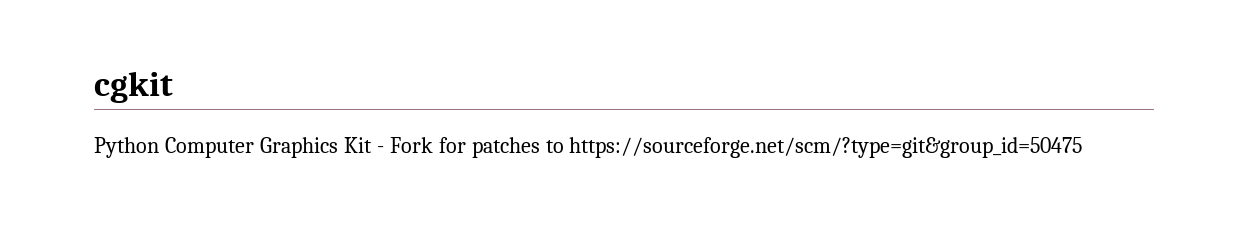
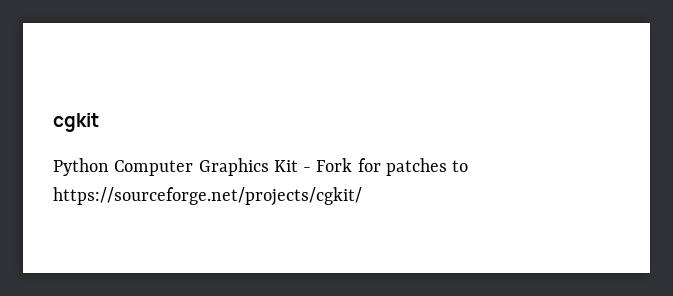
- Python Computer Graphics Kit - Fork for patches to https://sourceforge.net/scm/?type=git&group_id=50475
+ Python Computer Graphics Kit - Fork for patches to https://sourceforge.net/projects/cgkit/

